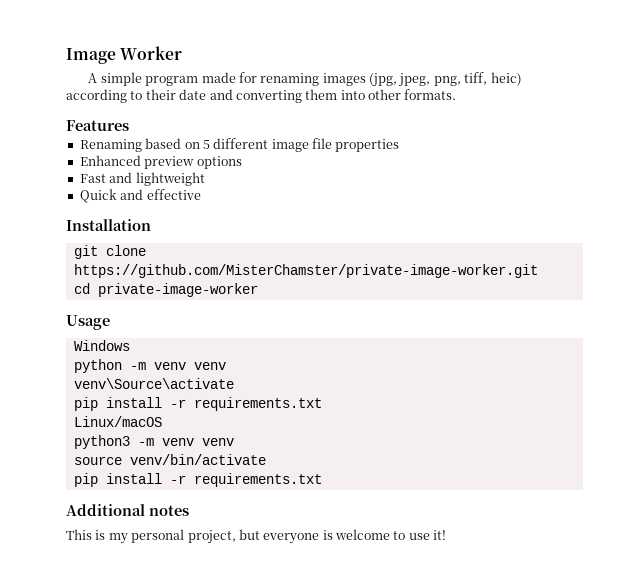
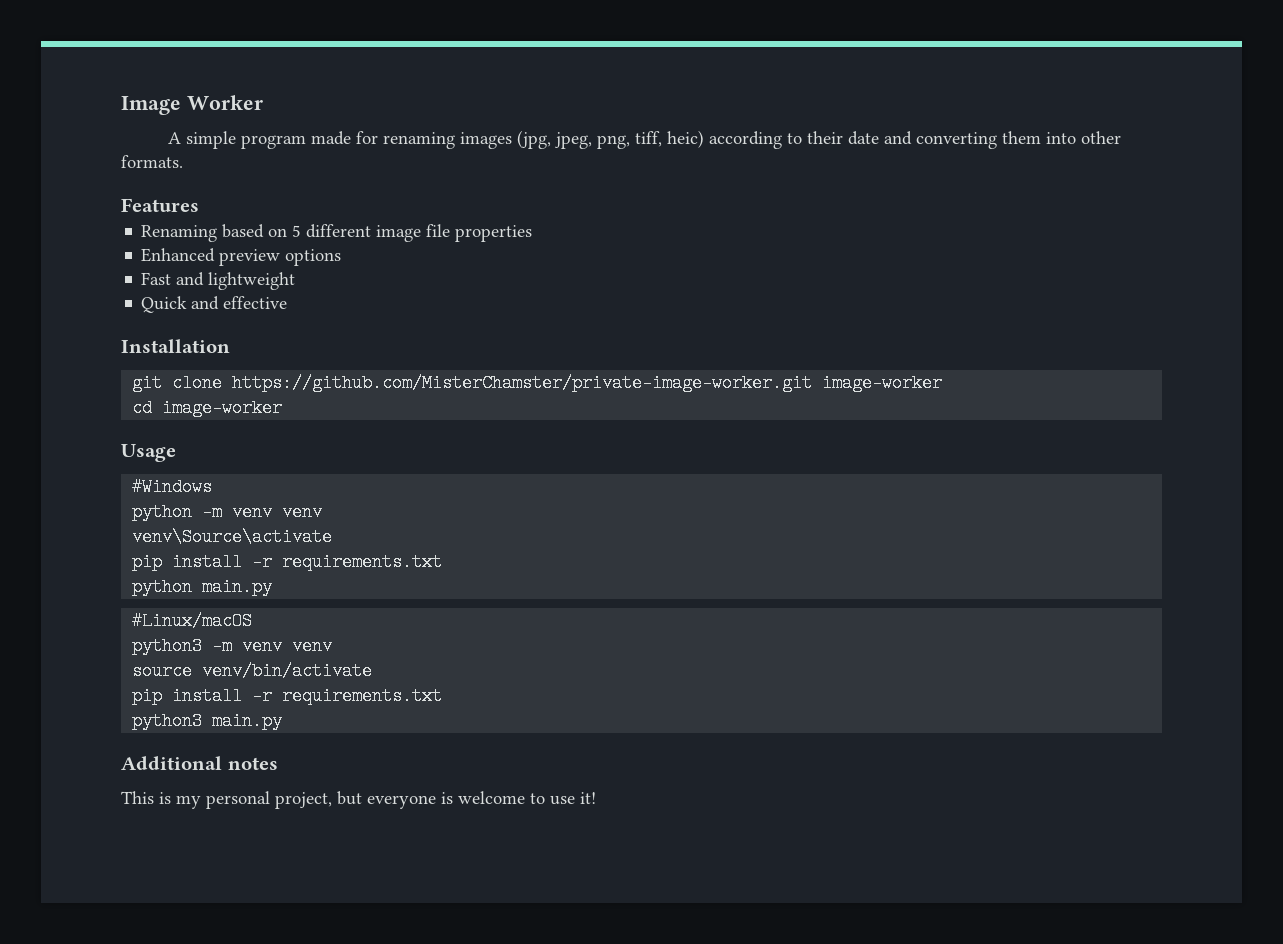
- git clone https://github.com/MisterChamster/private-image-worker.git
+ git clone https://github.com/MisterChamster/private-image-worker.git image-worker
- cd private-image-worker
+ cd image-worker
- Windows
+ #Windows
- Linux/macOS
+ python main.py
+ #Linux/macOS
+ python3 main.py

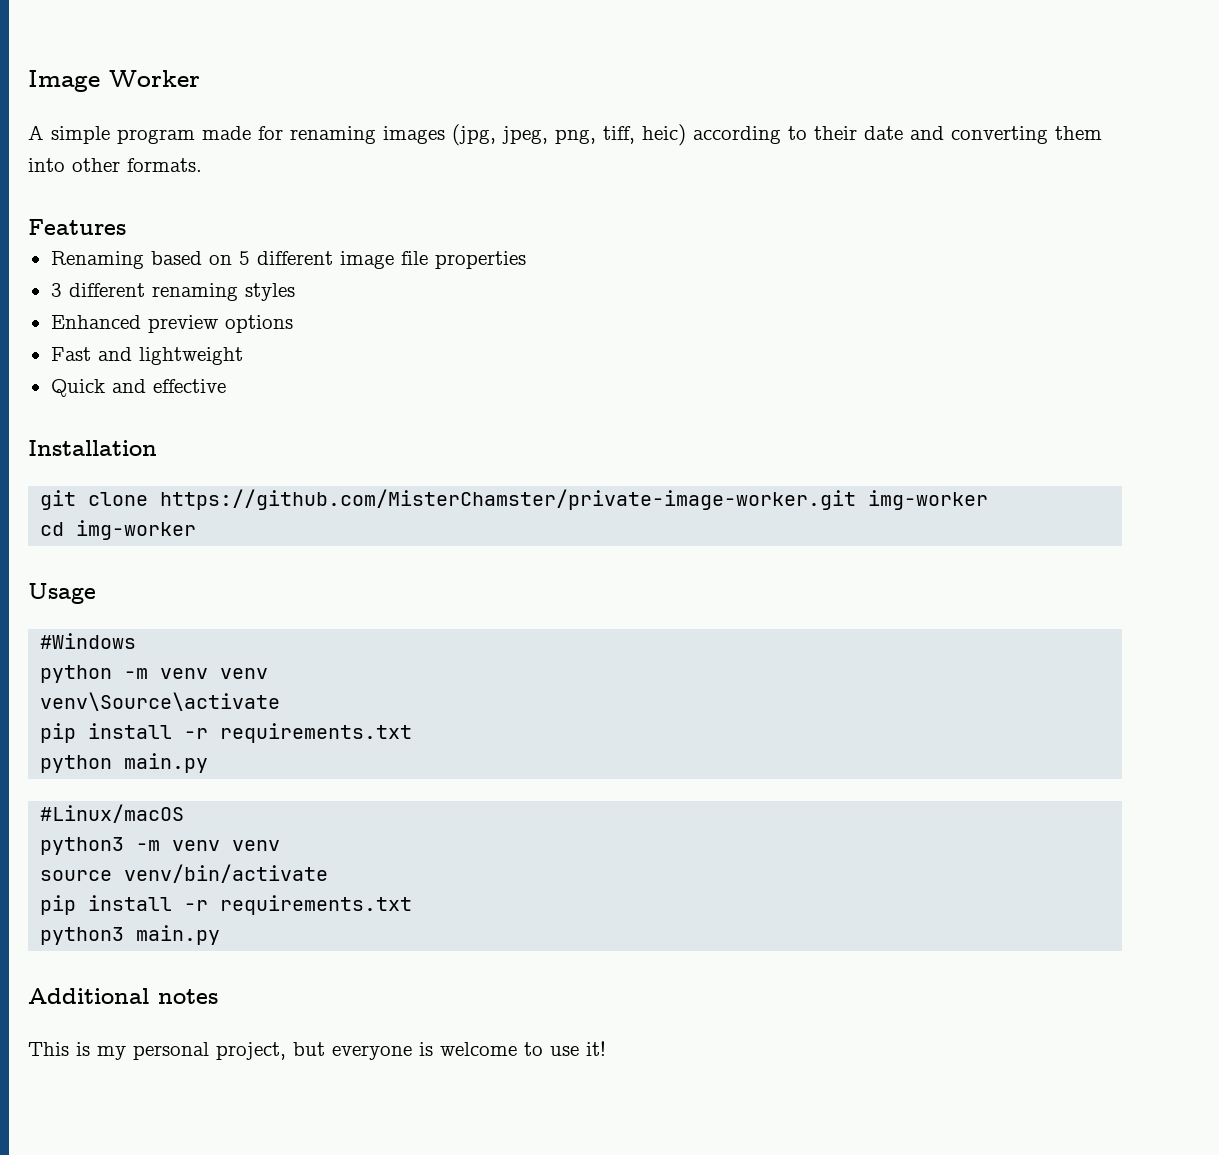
+ 3 different renaming styles
- git clone https://github.com/MisterChamster/private-image-worker.git image-worker
+ git clone https://github.com/MisterChamster/private-image-worker.git img-worker
- cd image-worker
+ cd img-worker

